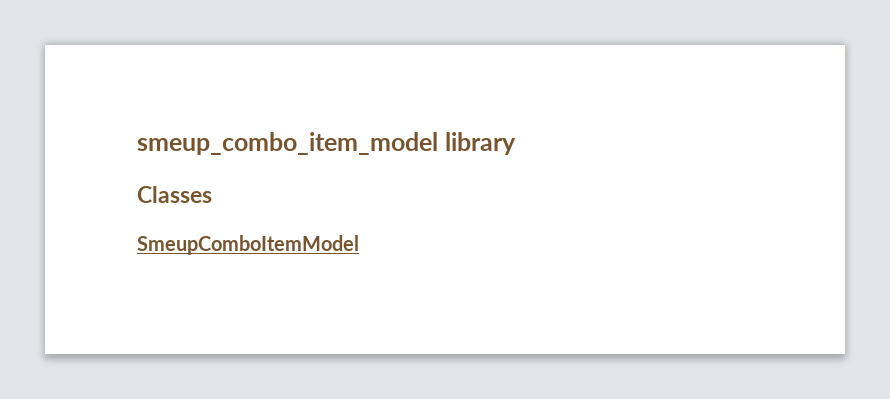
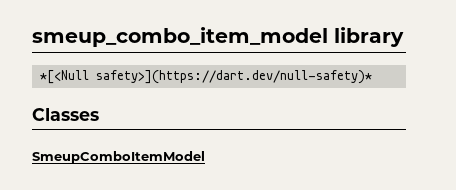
+ *[<Null safety>](https://dart.dev/null-safety)*

